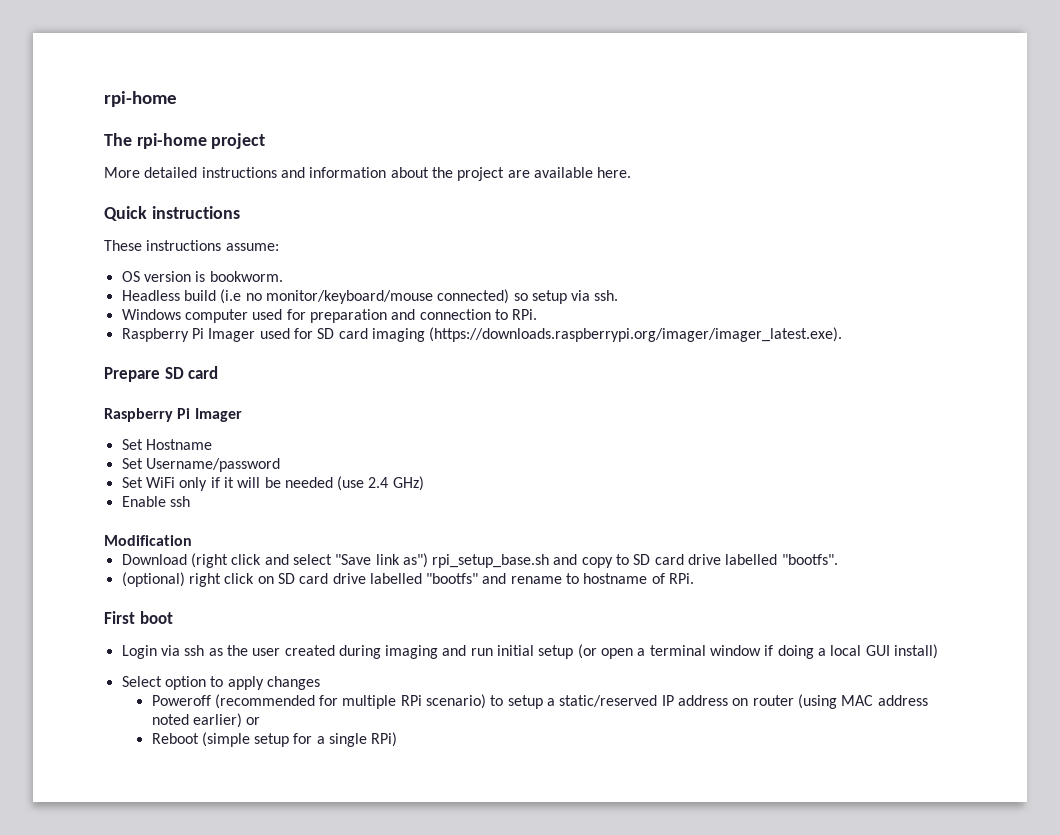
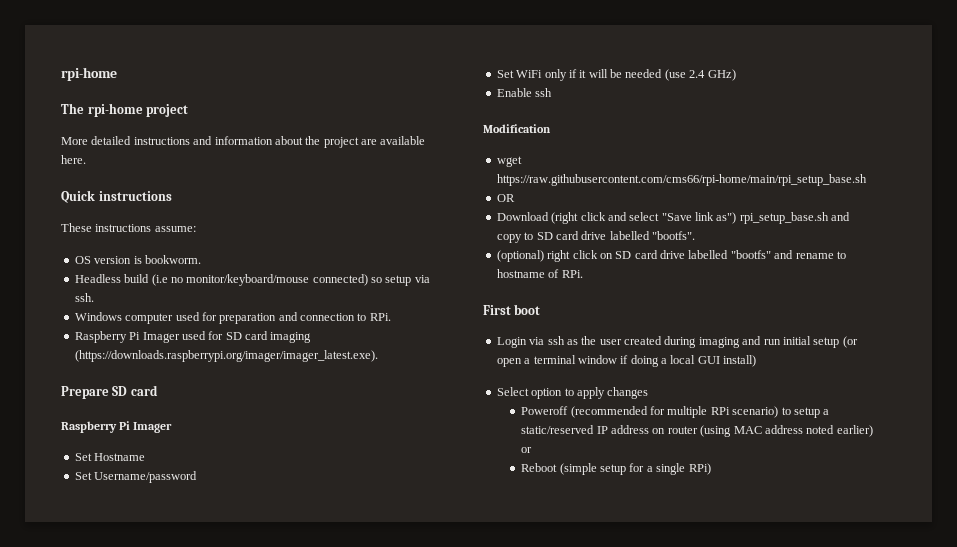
+ wget https://raw.githubusercontent.com/cms66/rpi-home/main/rpi_setup_base.sh
+ OR

